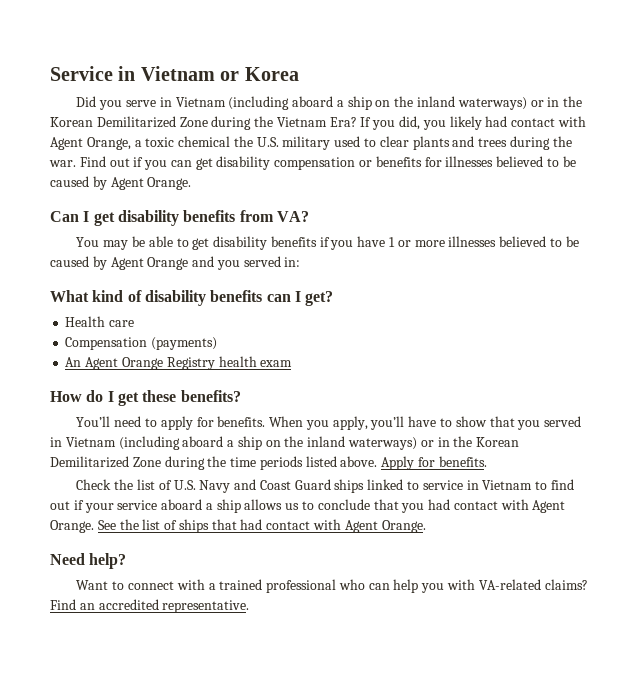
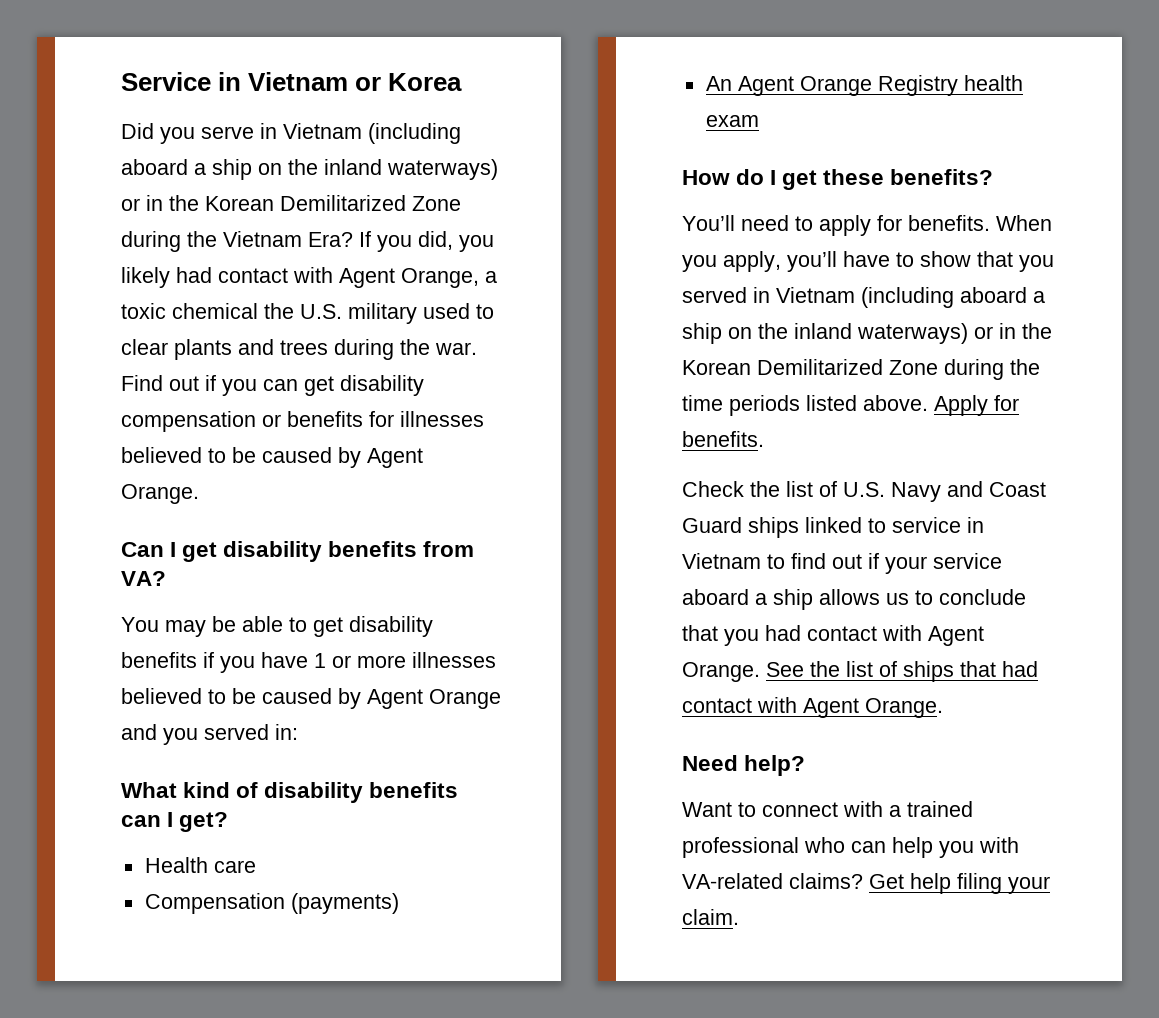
- Find an accredited representative.
+ Get help filing your claim.

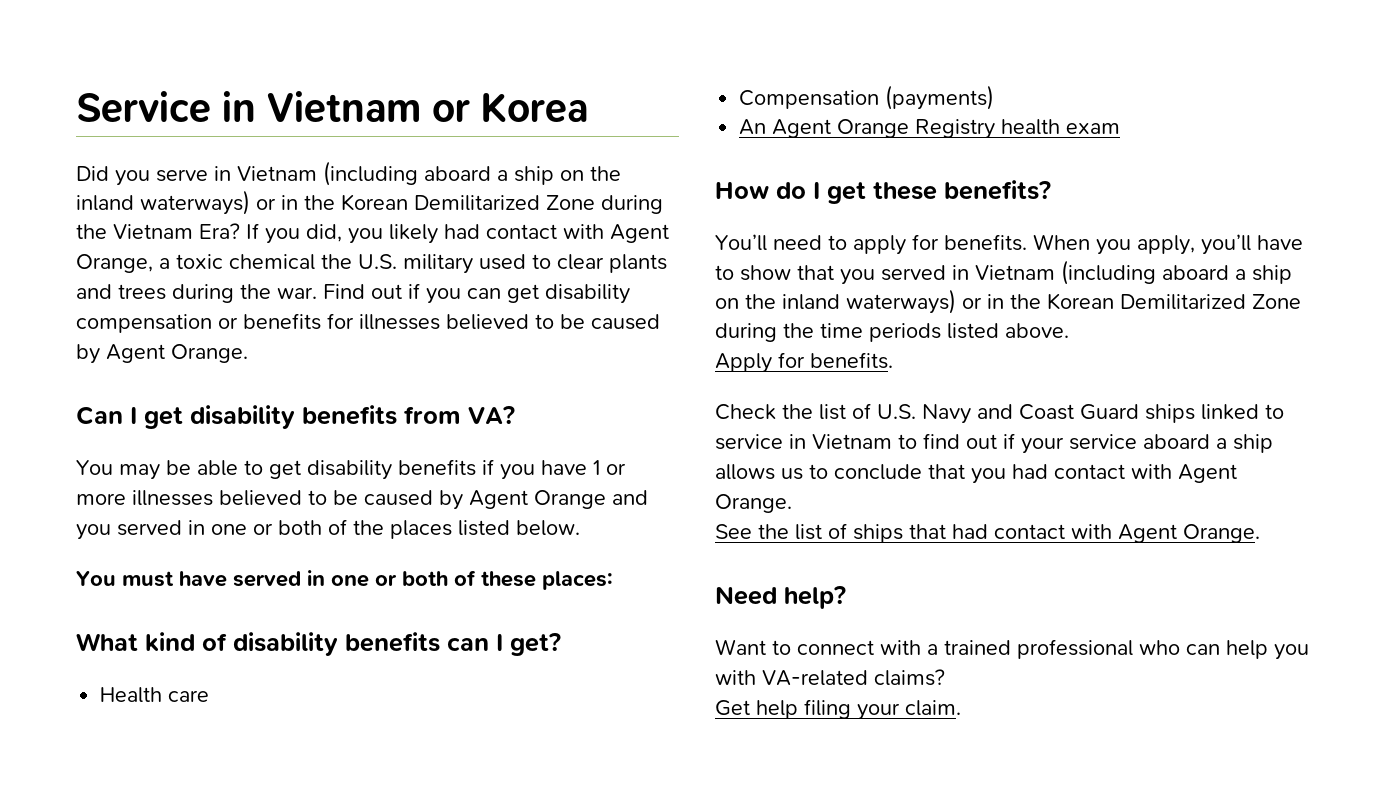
- You may be able to get disability benefits if you have 1 or more illnesses believed to be caused by Agent Orange and you served in:
+ You may be able to get disability benefits if you have 1 or more illnesses believed to be caused by Agent Orange and you served in one or both of the places listed below.
+ You must have served in one or both of these places:
- When you apply, you’ll have to show that you served in Vietnam (including aboard a ship on the inland waterways) or in the Korean Demilitarized Zone during the time periods listed above. Apply for benefits.
+ When you apply, you’ll have to show that you served in Vietnam (including aboard a ship on the inland waterways) or in the Korean Demilitarized Zone during the time periods listed above.
+ Apply for benefits.
- Check the list of U.S. Navy and Coast Guard ships linked to service in Vietnam to find out if your service aboard a ship allows us to conclude that you had contact with Agent Orange. See the list of ships that had contact with Agent Orange.
+ Check the list of U.S. Navy and Coast Guard ships linked to service in Vietnam to find out if your service aboard a ship allows us to conclude that you had contact with Agent Orange.
+ See the list of ships that had contact with Agent Orange.
- Want to connect with a trained professional who can help you with VA-related claims? Get help filing your claim.
+ Want to connect with a trained professional who can help you with VA-related claims?
+ Get help filing your claim.

